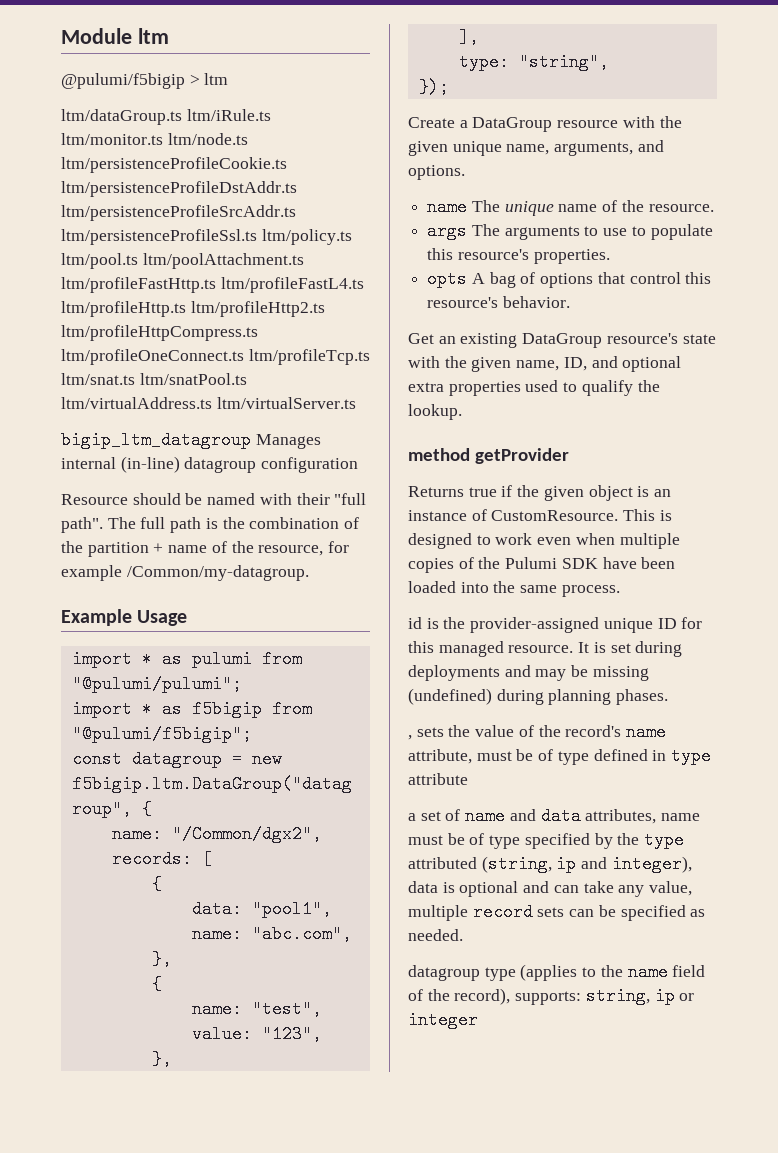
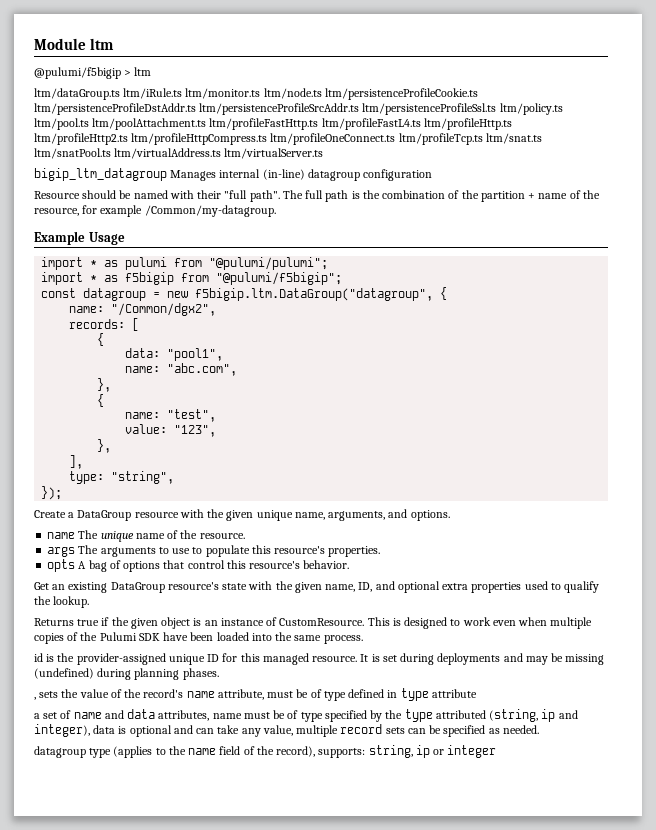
- method getProvider

